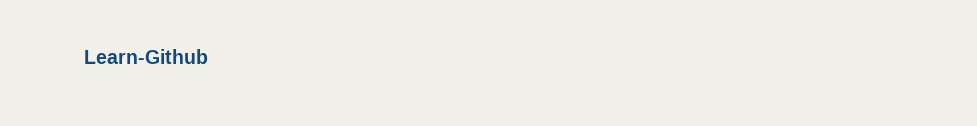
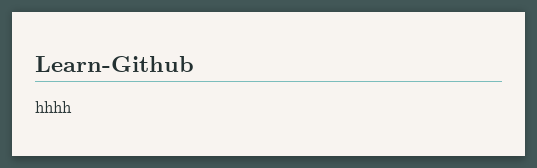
+ hhhh

